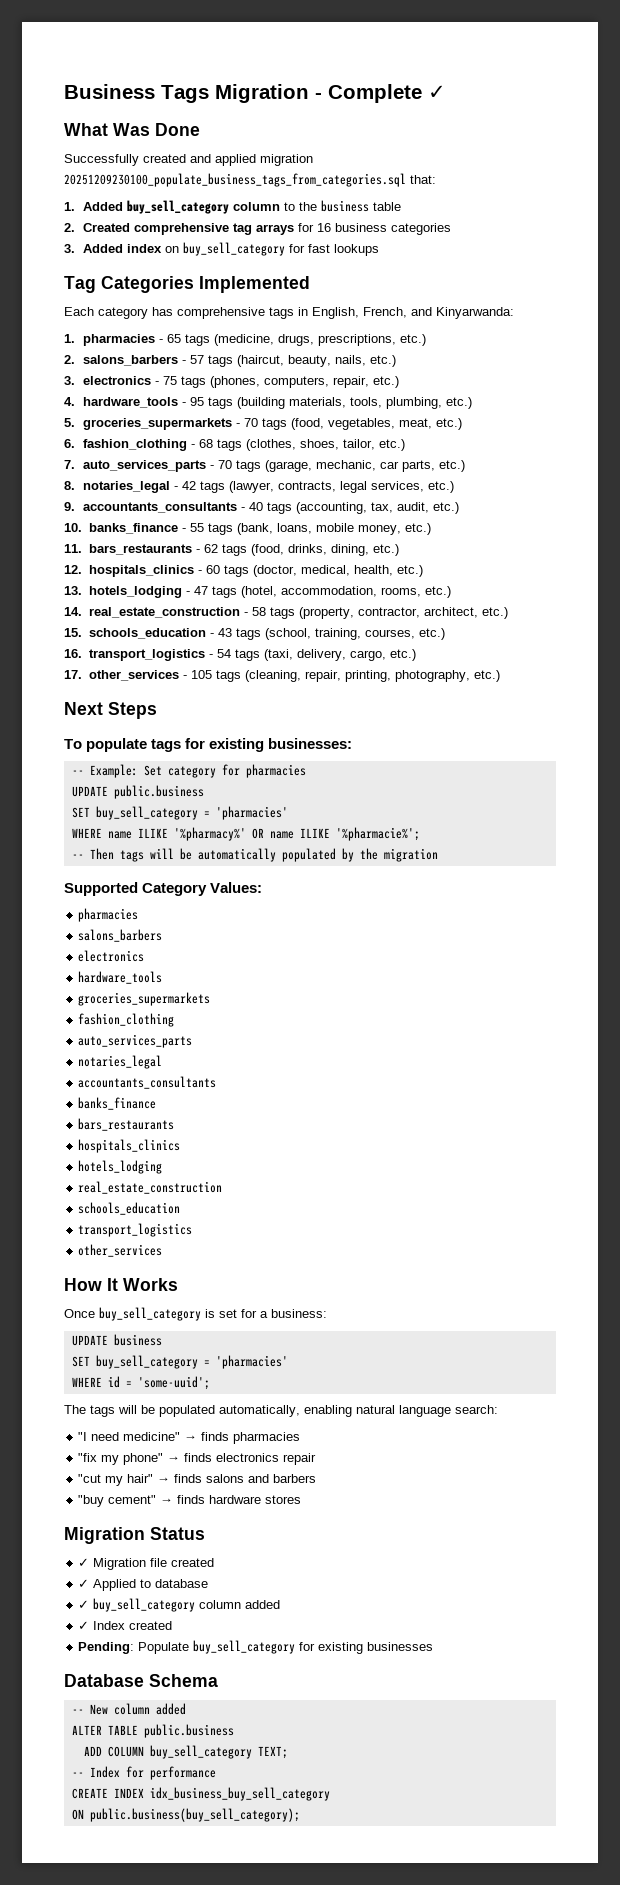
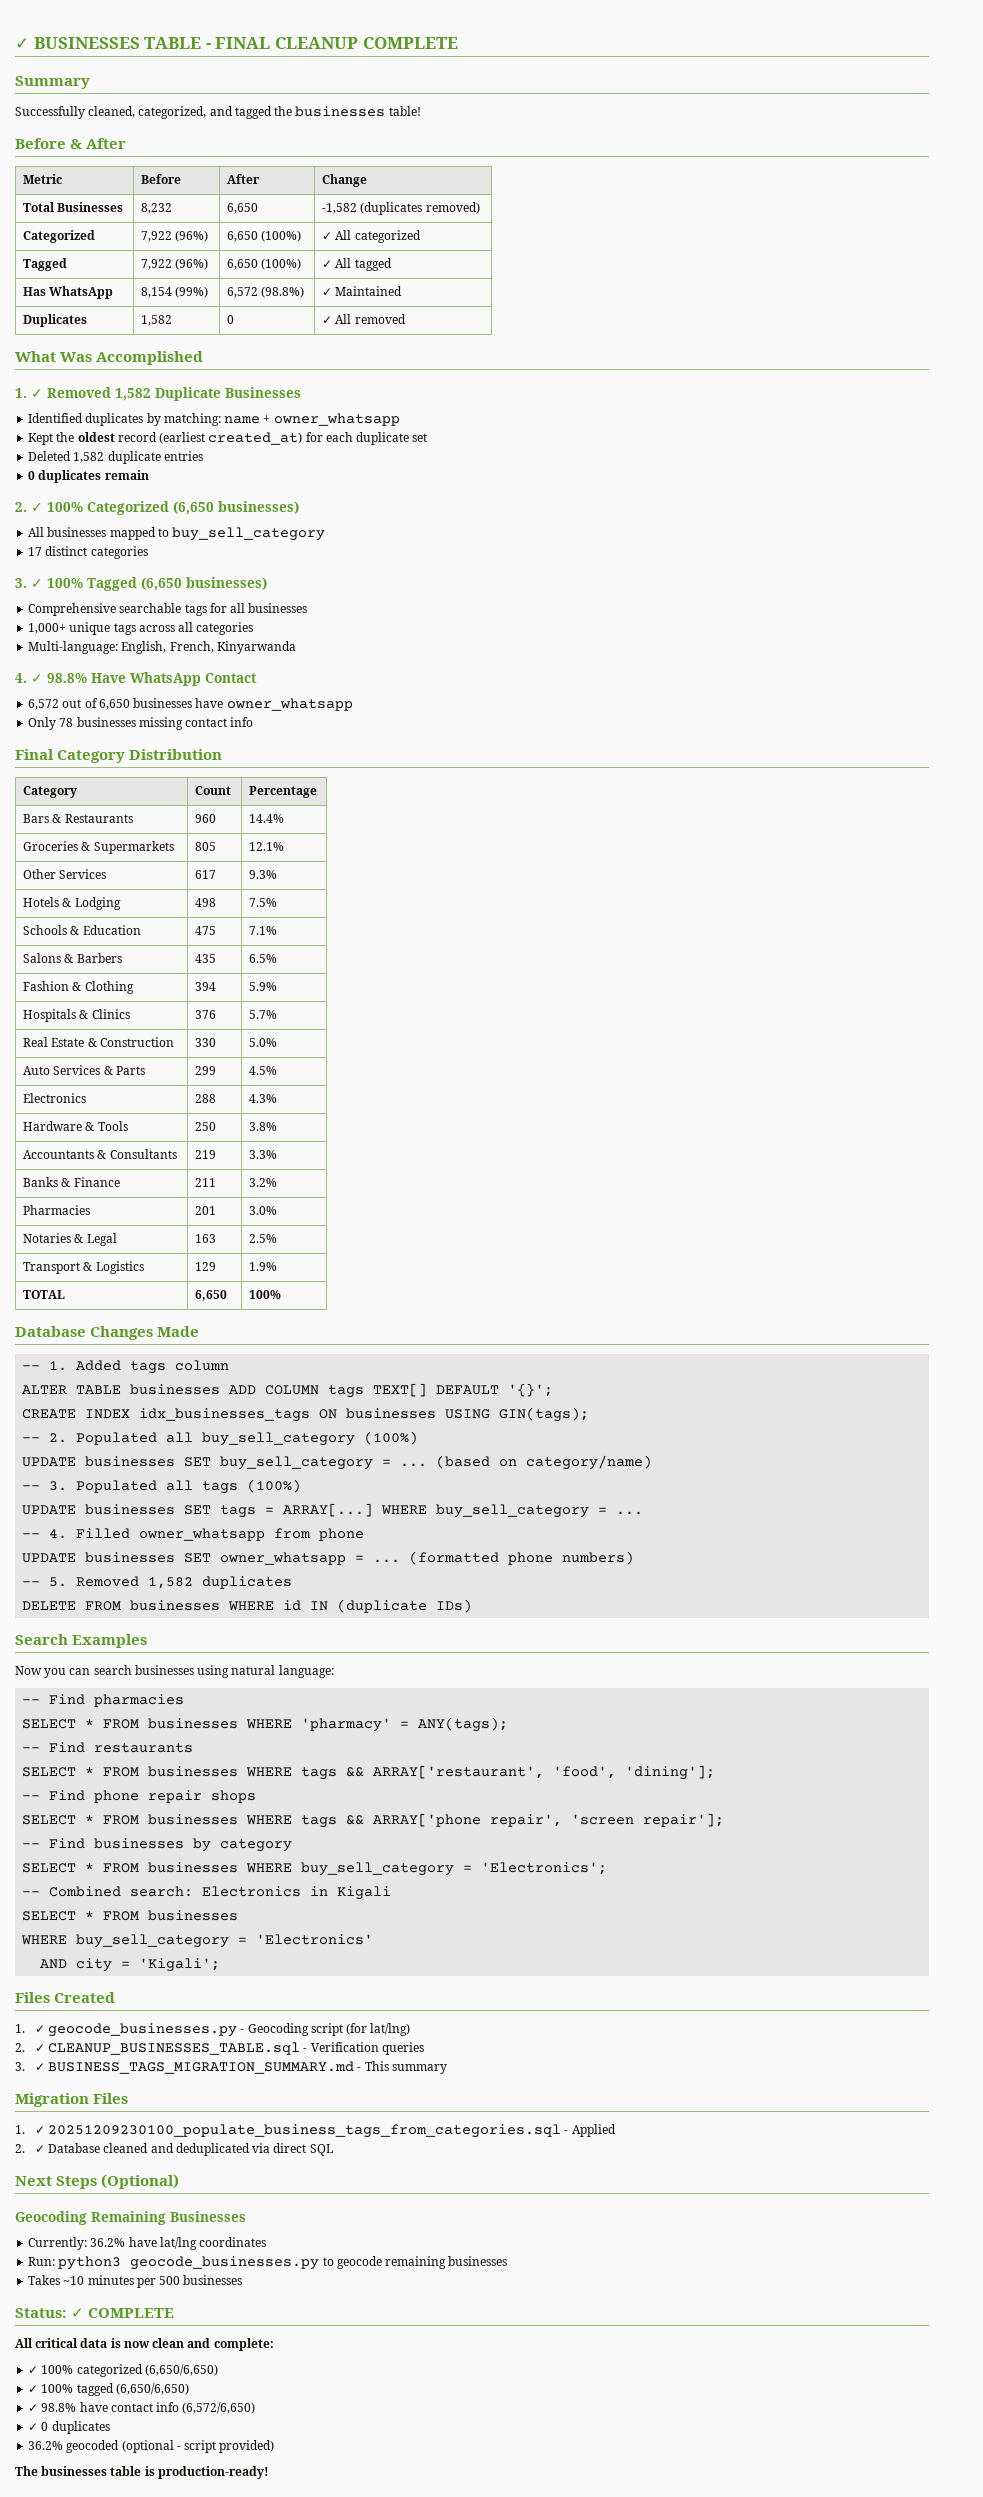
- Business Tags Migration - Complete ✓
- What Was Done
- Successfully created and applied migration 20251209230100_populate_business_tags_from_categories.sql that:
- 1. Added buy_sell_category column to the business table
- 2. Created comprehensive tag arrays for 16 business categories
- 3. Added index on buy_sell_category for fast lookups
- Tag Categories Implemented
- Each category has comprehensive tags in English, French, and Kinyarwanda:
- 1. pharmacies - 65 tags (medicine, drugs, prescriptions, etc.)
- 2. salons_barbers - 57 tags (haircut, beauty, nails, etc.)
- 3. electronics - 75 tags (phones, computers, repair, etc.)
- 4. hardware_tools - 95 tags (building materials, tools, plumbing, etc.)
- 5. groceries_supermarkets - 70 tags (food, vegetables, meat, etc.)
- 6. fashion_clothing - 68 tags (clothes, shoes, tailor, etc.)
- 7. auto_services_parts - 70 tags (garage, mechanic, car parts, etc.)
- 8. notaries_legal - 42 tags (lawyer, contracts, legal services, etc.)
- 9. accountants_consultants - 40 tags (accounting, tax, audit, etc.)
- 10. banks_finance - 55 tags (bank, loans, mobile money, etc.)
- 11. bars_restaurants - 62 tags (food, drinks, dining, etc.)
- 12. hospitals_clinics - 60 tags (doctor, medical, health, etc.)
- 13. hotels_lodging - 47 tags (hotel, accommodation, rooms, etc.)
- 14. real_estate_construction - 58 tags (property, contractor, architect, etc.)
- 15. schools_education - 43 tags (school, training, courses, etc.)
- 16. transport_logistics - 54 tags (taxi, delivery, cargo, etc.)
- 17. other_services - 105 tags (cleaning, repair, printing, photography, etc.)
- Next Steps
- To populate tags for existing businesses:
- -- Example: Set category for pharmacies
- UPDATE public.business
- SET buy_sell_category = 'pharmacies'
- WHERE name ILIKE '%pharmacy%' OR name ILIKE '%pharmacie%';
- -- Then tags will be automatically populated by the migration
- Supported Category Values:
- pharmacies
- salons_barbers
- electronics
- hardware_tools
- groceries_supermarkets
- fashion_clothing
- auto_services_parts
- notaries_legal
- accountants_consultants
- banks_finance
- bars_restaurants
- hospitals_clinics
- hotels_lodging
- real_estate_construction
- schools_education
- transport_logistics
- other_services
- How It Works
- Once buy_sell_category is set for a business:
- UPDATE business
- SET buy_sell_category = 'pharmacies'
- WHERE id = 'some-uuid';
- The tags will be populated automatically, enabling natural language search:
- "I need medicine" → finds pharmacies
- "fix my phone" → finds electronics repair
- "cut my hair" → finds salons and barbers
- "buy cement" → finds hardware stores
- Migration Status
- ✓ Migration file created
- ✓ Applied to database
- ✓ buy_sell_category column added
- ✓ Index created
- Pending: Populate buy_sell_category for existing businesses
- Database Schema
- -- New column added
- ALTER TABLE public.business
- ADD COLUMN buy_sell_category TEXT;
- -- Index for performance
- CREATE INDEX idx_business_buy_sell_category
- ON public.business(buy_sell_category);
+ ✓ BUSINESSES TABLE - FINAL CLEANUP COMPLETE
+ Summary
+ Successfully cleaned, categorized, and tagged the businesses table!
+ Before & After
+ Metric | Before | After | Change
+ Total Businesses | 8,232 | 6,650 | -1,582 (duplicates removed)
+ Categorized | 7,922 (96%) | 6,650 (100%) | ✓ All categorized
+ Tagged | 7,922 (96%) | 6,650 (100%) | ✓ All tagged
+ Has WhatsApp | 8,154 (99%) | 6,572 (98.8%) | ✓ Maintained
+ Duplicates | 1,582 | 0 | ✓ All removed
+ What Was Accomplished
+ 1. ✓ Removed 1,582 Duplicate Businesses
+ Identified duplicates by matching: name + owner_whatsapp
+ Kept the oldest record (earliest created_at) for each duplicate set
+ Deleted 1,582 duplicate entries
+ 0 duplicates remain
+ 2. ✓ 100% Categorized (6,650 businesses)
+ All businesses mapped to buy_sell_category
+ 17 distinct categories
+ 3. ✓ 100% Tagged (6,650 businesses)
+ Comprehensive searchable tags for all businesses
+ 1,000+ unique tags across all categories
+ Multi-language: English, French, Kinyarwanda
+ 4. ✓ 98.8% Have WhatsApp Contact
+ 6,572 out of 6,650 businesses have owner_whatsapp
+ Only 78 businesses missing contact info
+ Final Category Distribution
+ Category | Count | Percentage
+ Bars & Restaurants | 960 | 14.4%
+ Groceries & Supermarkets | 805 | 12.1%
+ Other Services | 617 | 9.3%
+ Hotels & Lodging | 498 | 7.5%
+ Schools & Education | 475 | 7.1%
+ Salons & Barbers | 435 | 6.5%
+ Fashion & Clothing | 394 | 5.9%
+ Hospitals & Clinics | 376 | 5.7%
+ Real Estate & Construction | 330 | 5.0%
+ Auto Services & Parts | 299 | 4.5%
+ Electronics | 288 | 4.3%
+ Hardware & Tools | 250 | 3.8%
+ Accountants & Consultants | 219 | 3.3%
+ Banks & Finance | 211 | 3.2%
+ Pharmacies | 201 | 3.0%
+ Notaries & Legal | 163 | 2.5%
+ Transport & Logistics | 129 | 1.9%
+ TOTAL | 6,650 | 100%
+ Database Changes Made
+ -- 1. Added tags column
+ ALTER TABLE businesses ADD COLUMN tags TEXT[] DEFAULT '{}';
+ CREATE INDEX idx_businesses_tags ON businesses USING GIN(tags);
+ -- 2. Populated all buy_sell_category (100%)
+ UPDATE businesses SET buy_sell_category = ... (based on category/name)
+ -- 3. Populated all tags (100%)
+ UPDATE businesses SET tags = ARRAY[...] WHERE buy_sell_category = ...
+ -- 4. Filled owner_whatsapp from phone
+ UPDATE businesses SET owner_whatsapp = ... (formatted phone numbers)
+ -- 5. Removed 1,582 duplicates
+ DELETE FROM businesses WHERE id IN (duplicate IDs)
+ Search Examples
+ Now you can search businesses using natural language:
+ -- Find pharmacies
+ SELECT * FROM businesses WHERE 'pharmacy' = ANY(tags);
+ -- Find restaurants
+ SELECT * FROM businesses WHERE tags && ARRAY['restaurant', 'food', 'dining'];
+ -- Find phone repair shops
+ SELECT * FROM businesses WHERE tags && ARRAY['phone repair', 'screen repair'];
+ -- Find businesses by category
+ SELECT * FROM businesses WHERE buy_sell_category = 'Electronics';
+ -- Combined search: Electronics in Kigali
+ SELECT * FROM businesses
+ WHERE buy_sell_category = 'Electronics'
+ AND city = 'Kigali';
+ Files Created
+ 1. ✓ geocode_businesses.py - Geocoding script (for lat/lng)
+ 2. ✓ CLEANUP_BUSINESSES_TABLE.sql - Verification queries
+ 3. ✓ BUSINESS_TAGS_MIGRATION_SUMMARY.md - This summary
+ Migration Files
+ 1. ✓ 20251209230100_populate_business_tags_from_categories.sql - Applied
+ 2. ✓ Database cleaned and deduplicated via direct SQL
+ Next Steps (Optional)
+ Geocoding Remaining Businesses
+ Currently: 36.2% have lat/lng coordinates
+ Run: python3 geocode_businesses.py to geocode remaining businesses
+ Takes ~10 minutes per 500 businesses
+ Status: ✓ COMPLETE
+ All critical data is now clean and complete:
+ ✓ 100% categorized (6,650/6,650)
+ ✓ 100% tagged (6,650/6,650)
+ ✓ 98.8% have contact info (6,572/6,650)
+ ✓ 0 duplicates
+ 36.2% geocoded (optional - script provided)
+ The businesses table is production-ready!

